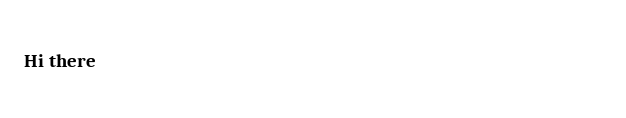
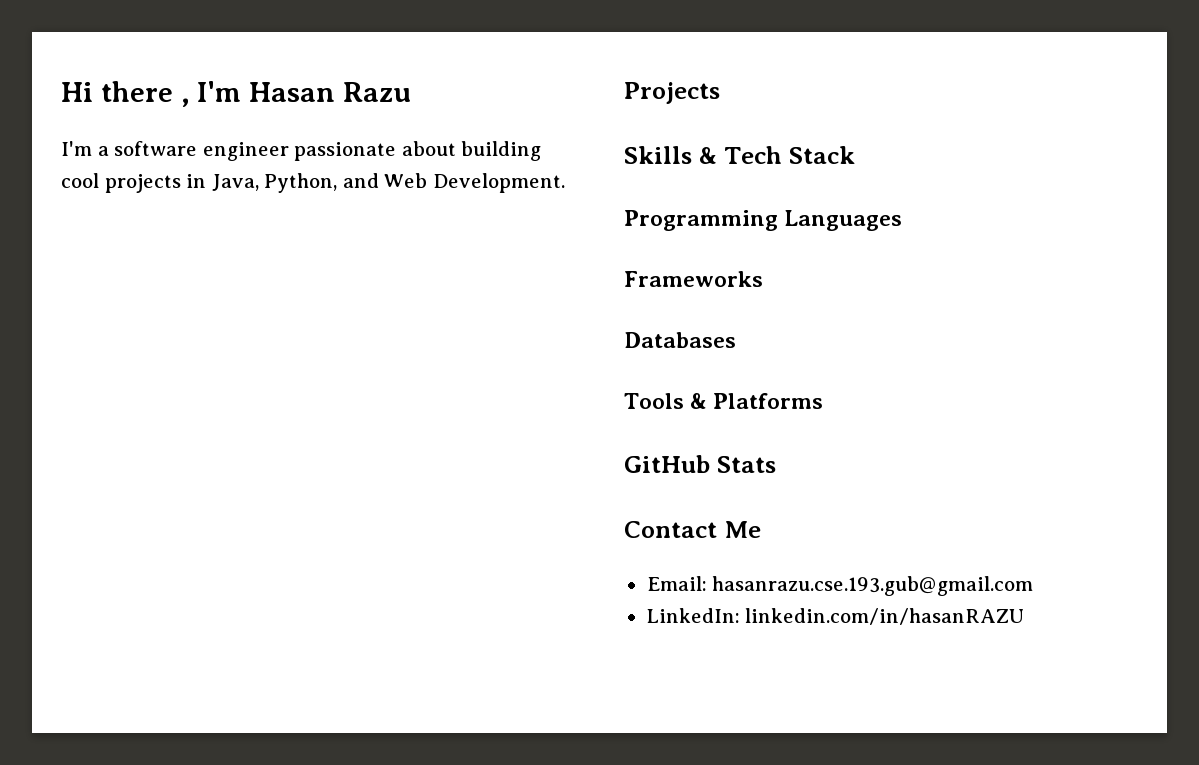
- Hi there
+ Hi there , I'm Hasan Razu
+ I'm a software engineer passionate about building cool projects in Java, Python, and Web Development.
+ Projects
+ Skills & Tech Stack
+ Programming Languages
+ Frameworks
+ Databases
+ Tools & Platforms
+ GitHub Stats
+ Contact Me
+ Email: hasanrazu.cse.193.gub@gmail.com
+ LinkedIn: linkedin.com/in/hasanRAZU

